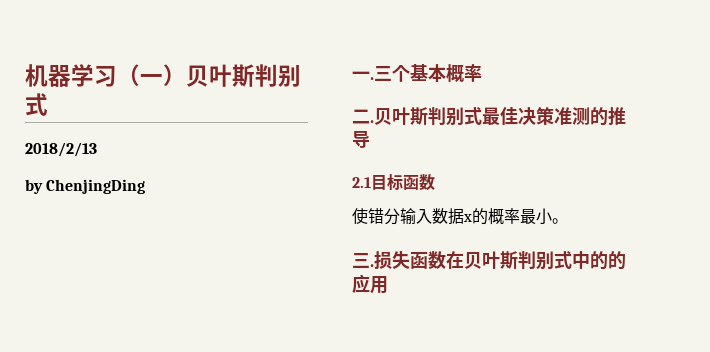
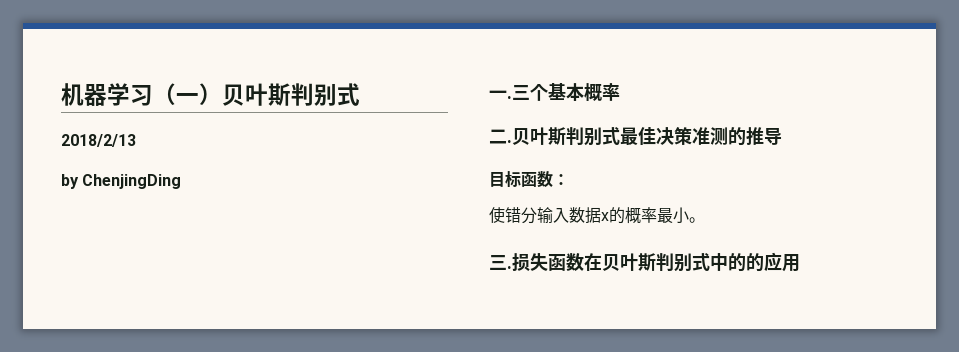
- 2.1目标函数
+ 目标函数：

